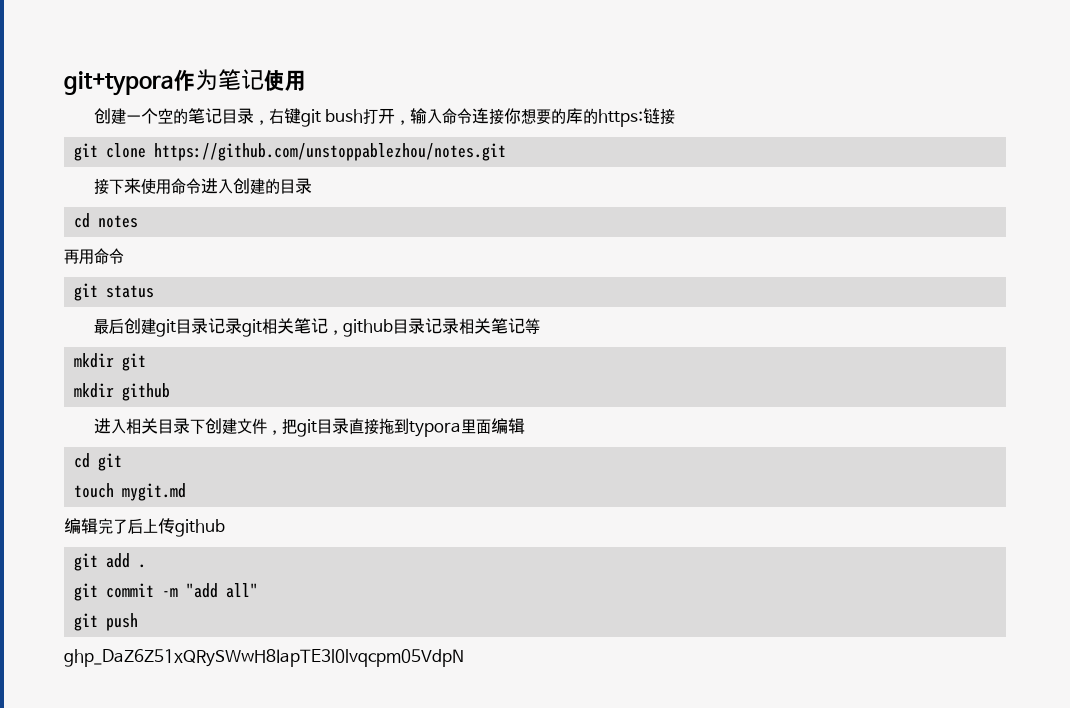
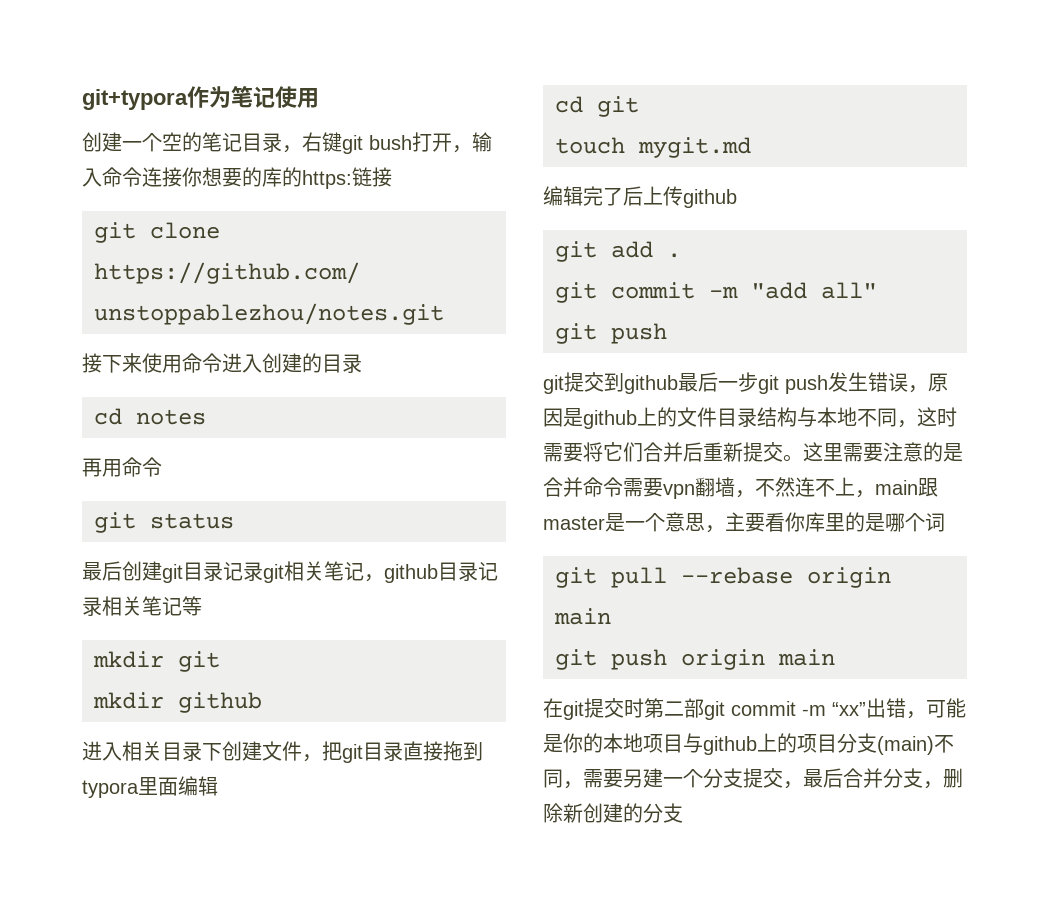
- 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
+ git提交到github最后一步git push发生错误，原因是github上的文件目录结构与本地不同，这时需要将它们合并后重新提交。这里需要注意的是合并命令需要vpn翻墙，不然连不上，main跟master是一个意思，主要看你库里的是哪个词
+ git pull --rebase origin main
+ git push origin main
+ 在git提交时第二部git commit -m “xx”出错，可能是你的本地项目与github上的项目分支(main)不同，需要另建一个分支提交，最后合并分支，删除新创建的分支

